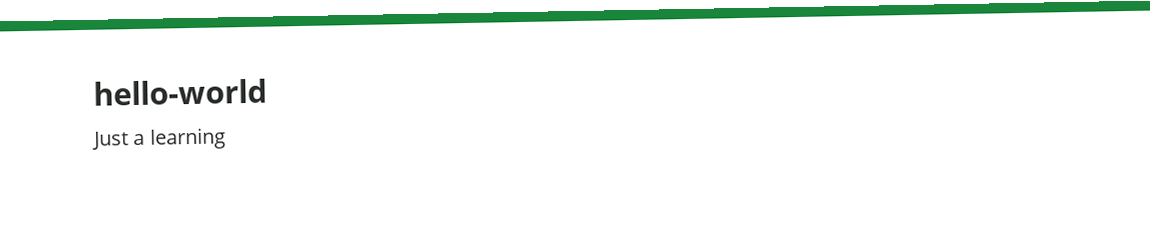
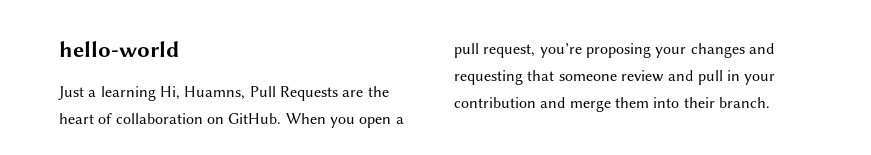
- Just a learning
+ Just a learning Hi, Huamns, Pull Requests are the heart of collaboration on GitHub. When you open a pull request, you’re proposing your changes and requesting that someone review and pull in your contribution and merge them into their branch.

